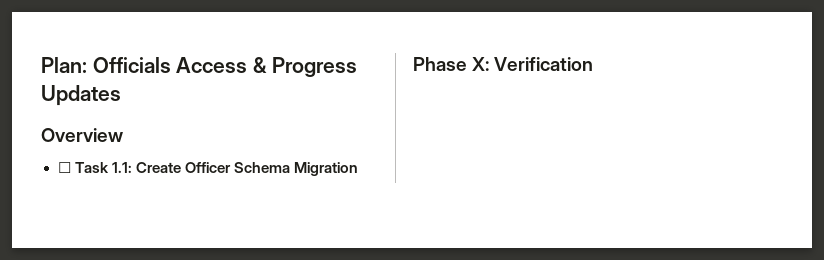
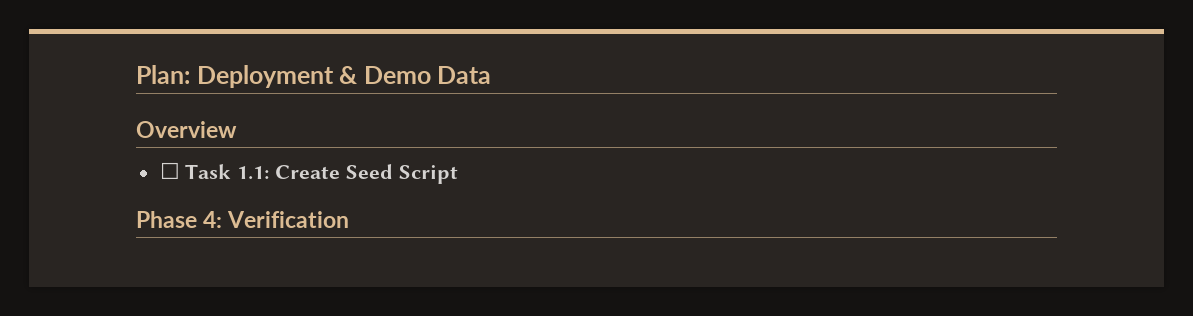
- Plan: Officials Access & Progress Updates
+ Plan: Deployment & Demo Data
- ☐ Task 1.1: Create Officer Schema Migration
+ ☐ Task 1.1: Create Seed Script
- Phase X: Verification
+ Phase 4: Verification

